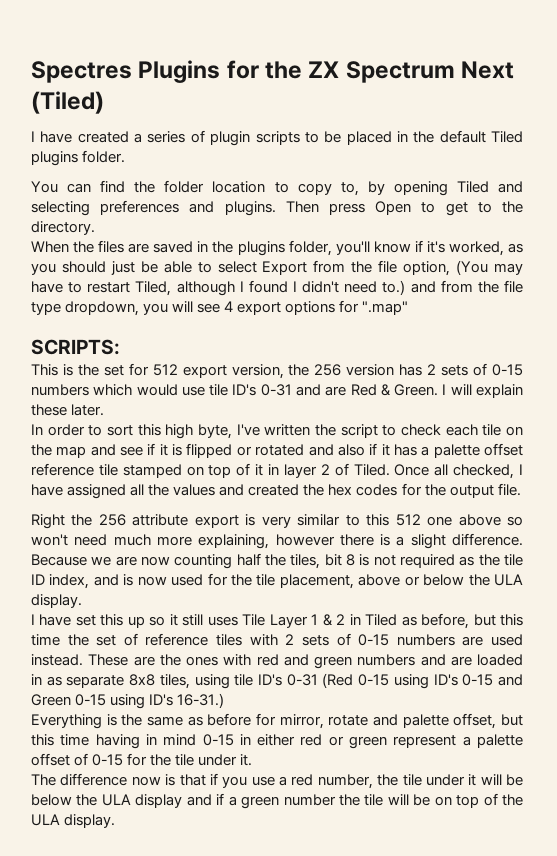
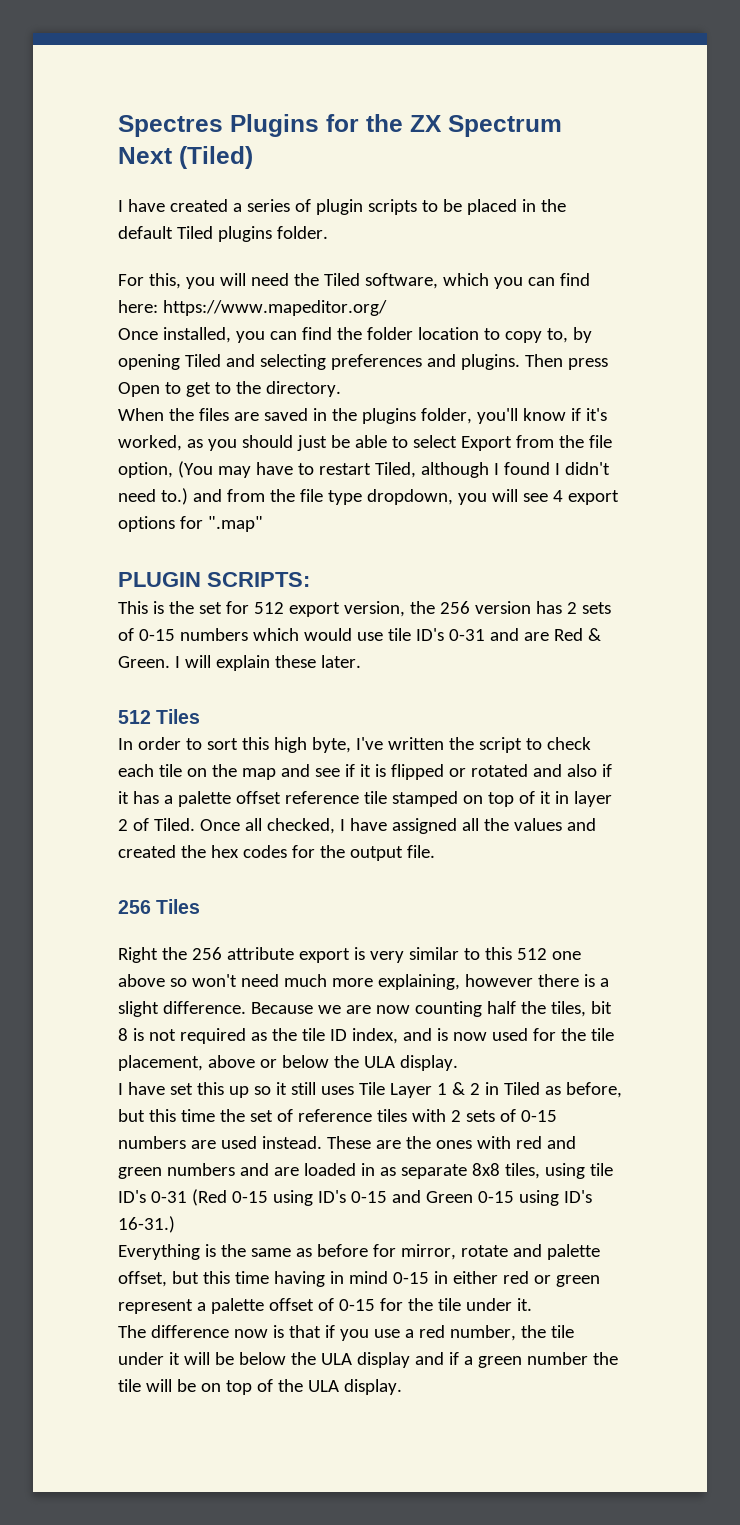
- You can find the folder location to copy to, by opening Tiled and selecting preferences and plugins.
+ For this, you will need the Tiled software, which you can find here: https://www.mapeditor.org/
+ Once installed, you can find the folder location to copy to, by opening Tiled and selecting preferences and plugins.
- SCRIPTS:
+ PLUGIN SCRIPTS:
+ 512 Tiles
+ 256 Tiles

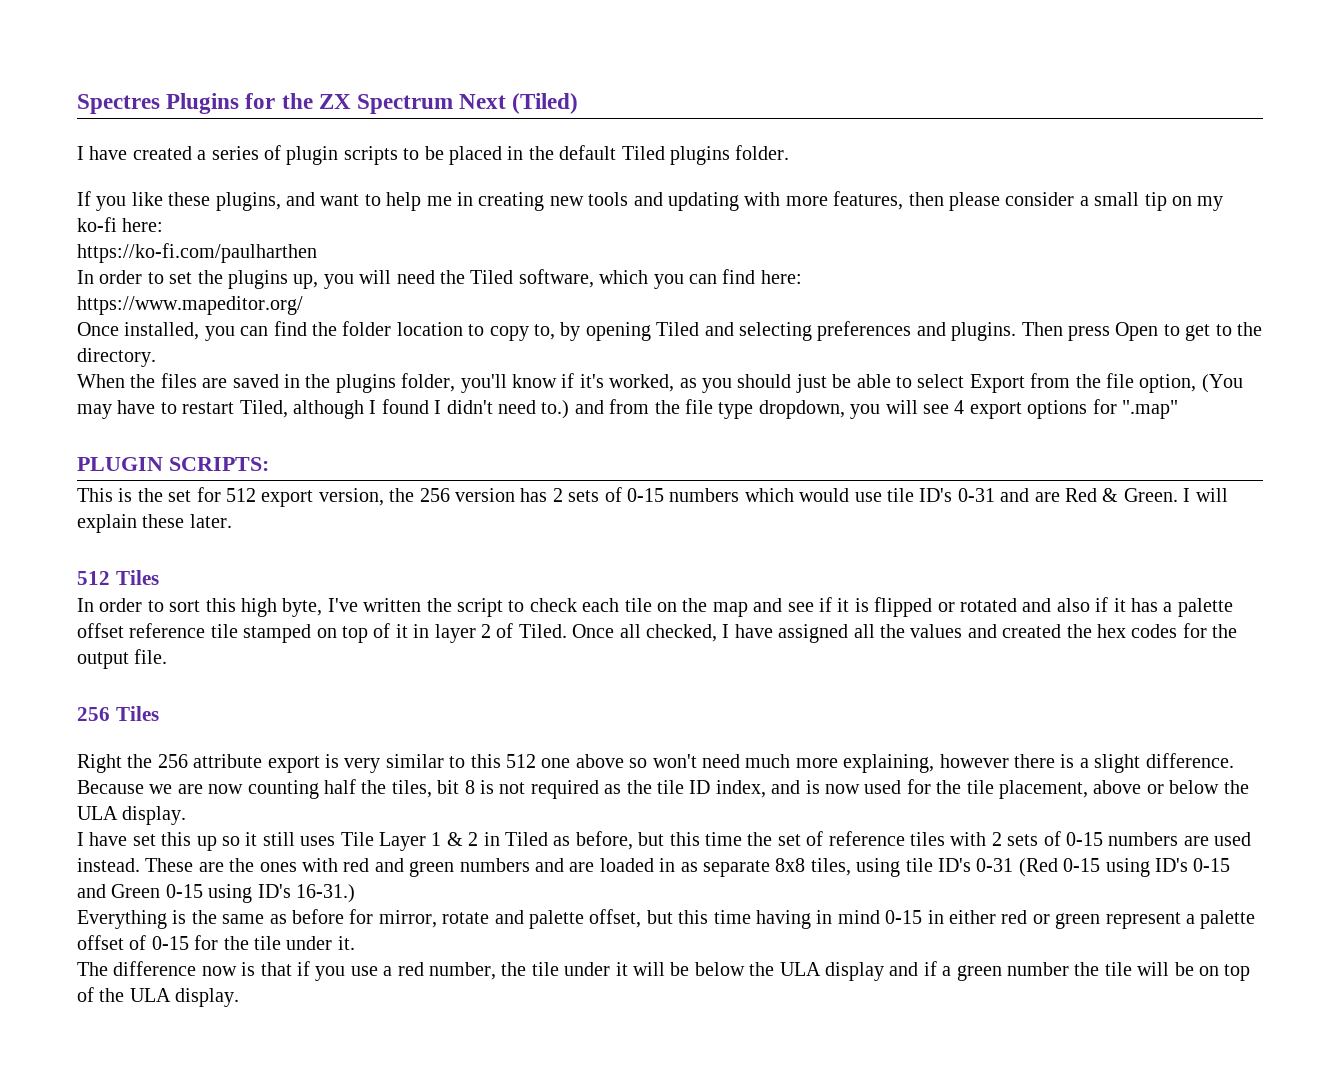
- For this, you will need the Tiled software, which you can find here: https://www.mapeditor.org/
+ If you like these plugins, and want to help me in creating new tools and updating with more features, then please consider a small tip on my ko-fi here:
+ https://ko-fi.com/paulharthen
+ In order to set the plugins up, you will need the Tiled software, which you can find here:
+ https://www.mapeditor.org/

